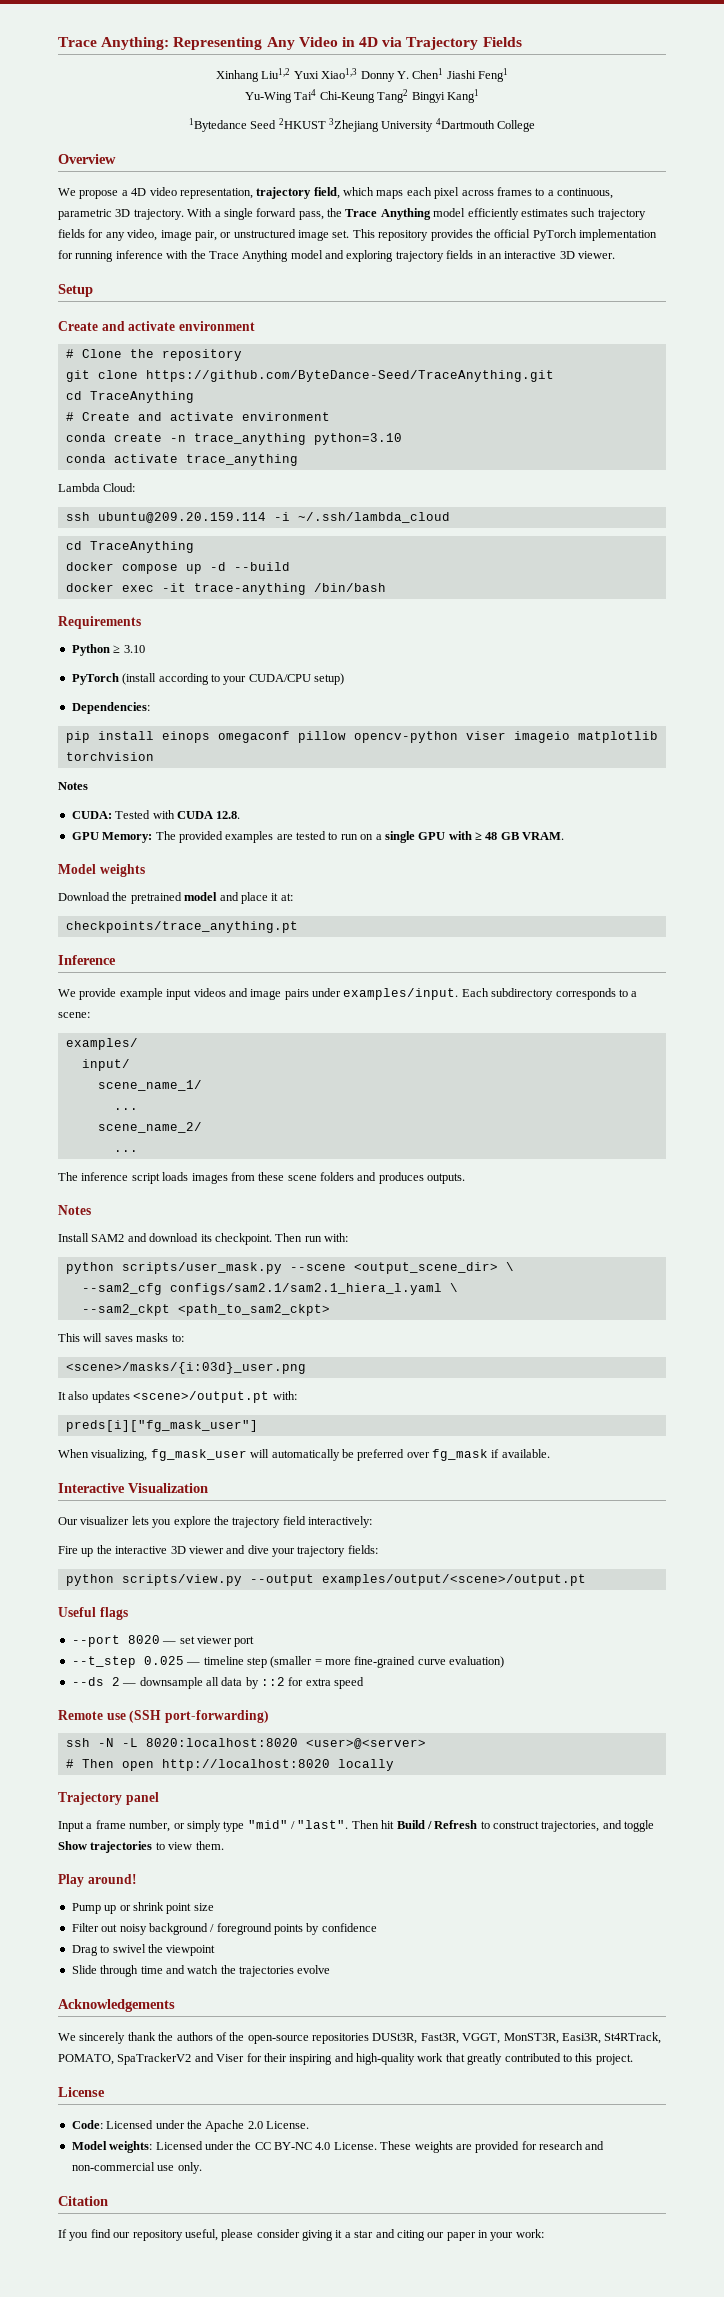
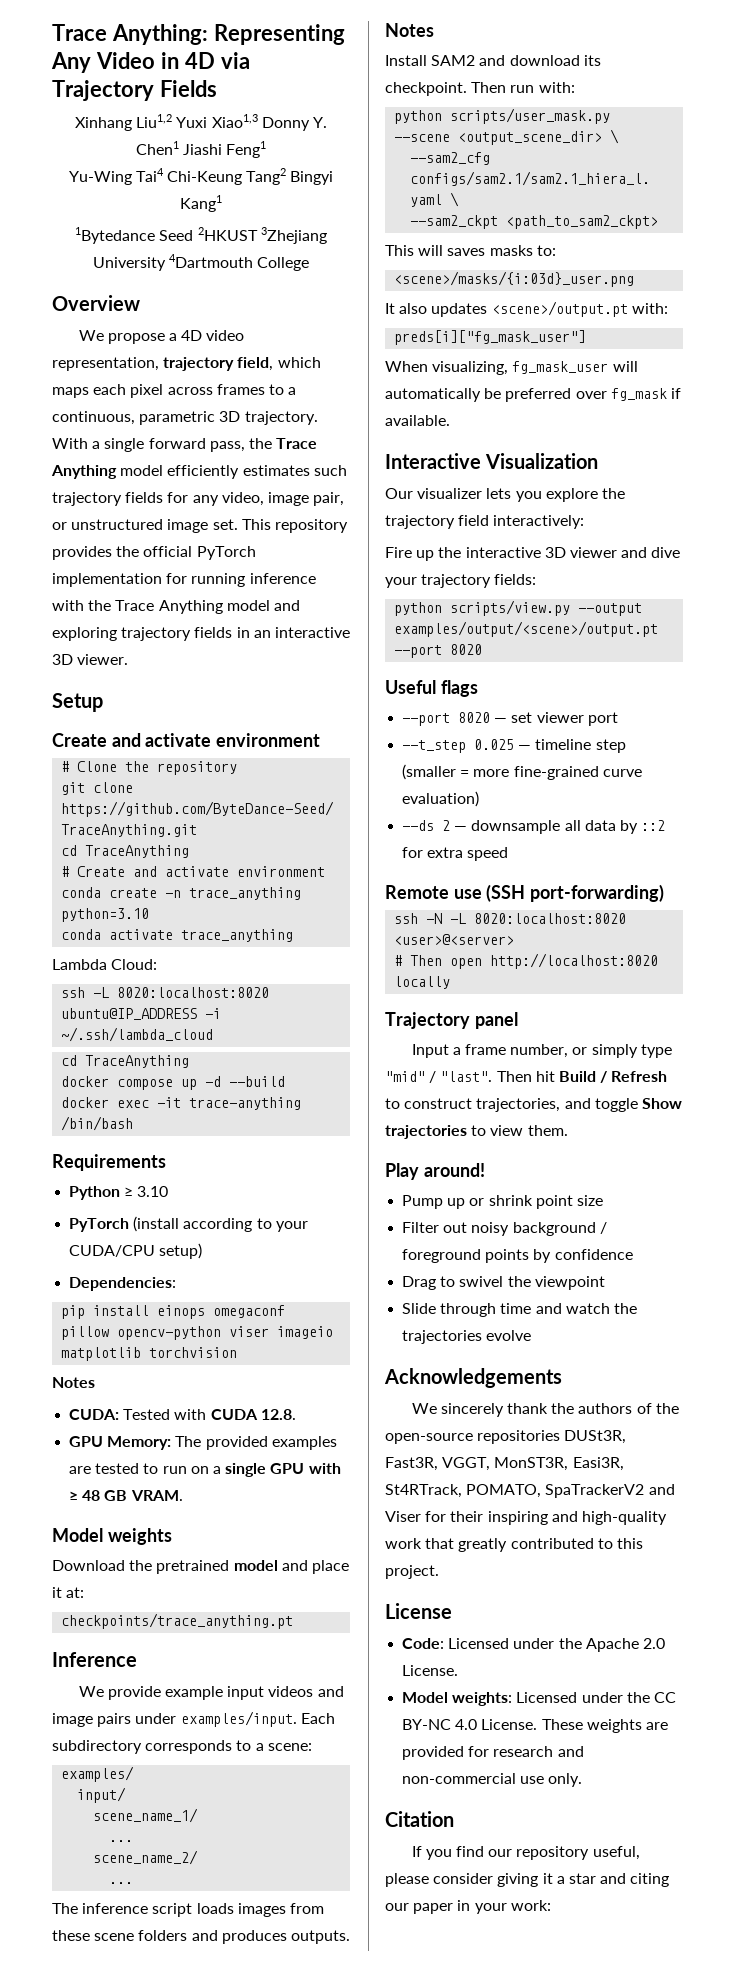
- ssh ubuntu@209.20.159.114 -i ~/.ssh/lambda_cloud
+ ssh -L 8020:localhost:8020 ubuntu@IP_ADDRESS -i ~/.ssh/lambda_cloud
- python scripts/view.py --output examples/output/<scene>/output.pt
+ python scripts/view.py --output examples/output/<scene>/output.pt --port 8020

